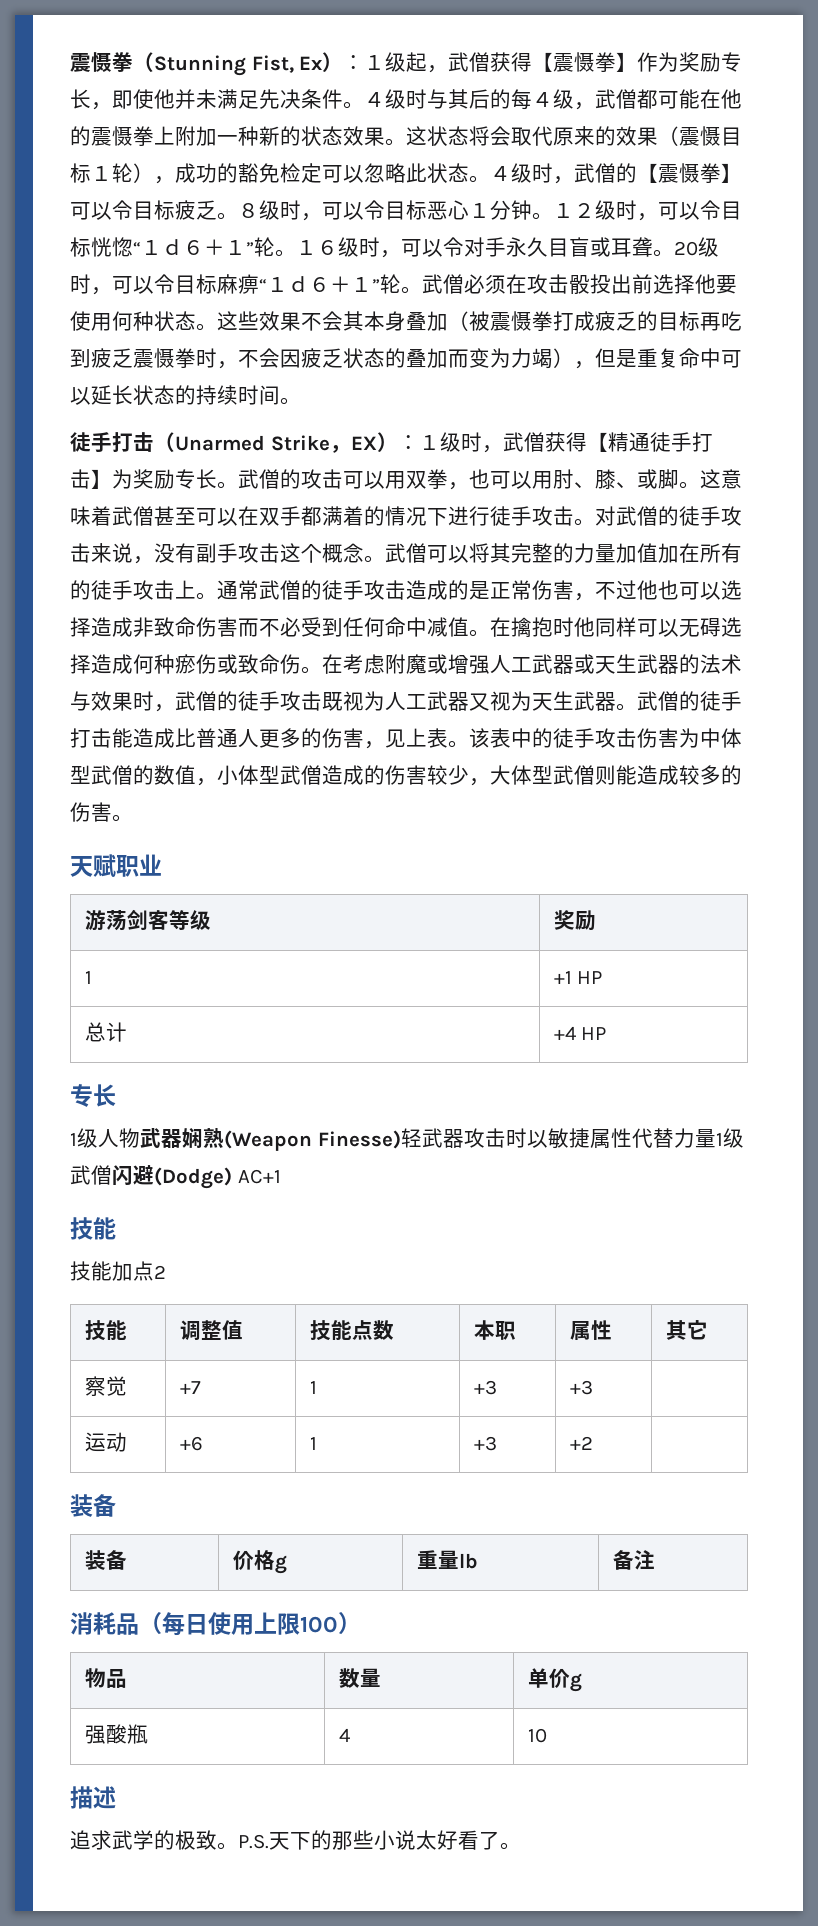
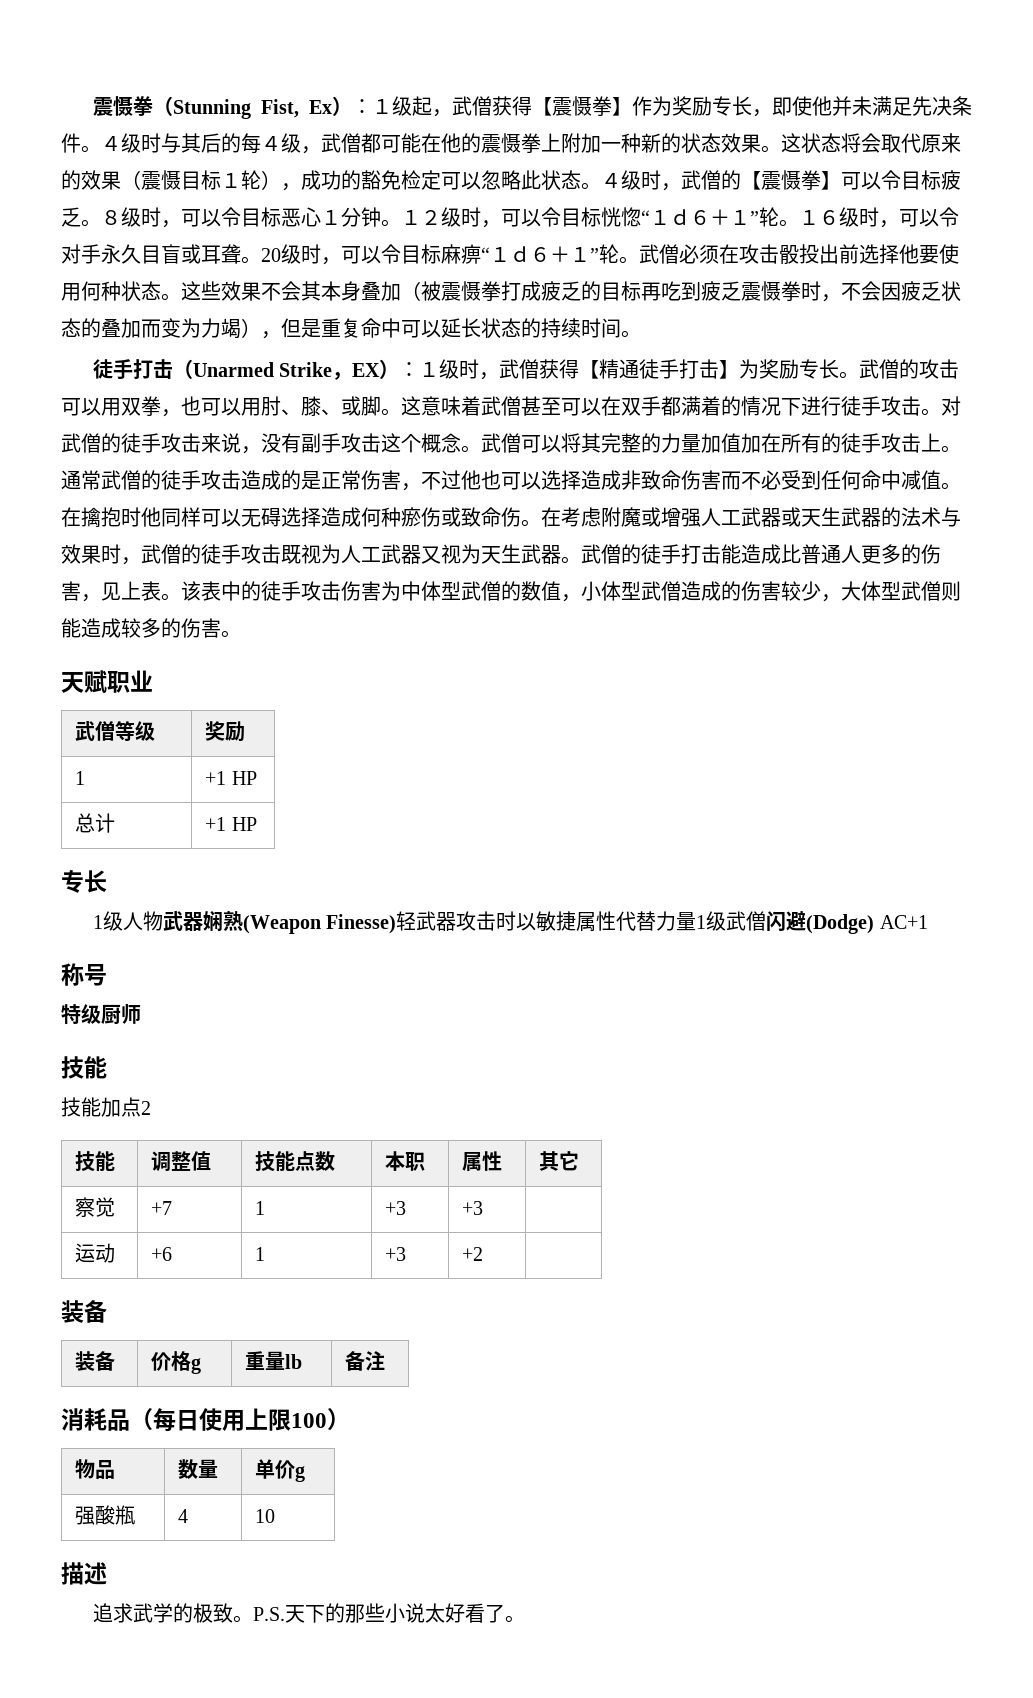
- 游荡剑客等级 | 奖励
+ 武僧等级 | 奖励
- 总计 | +4 HP
+ 总计 | +1 HP
+ 称号
+ 特级厨师

